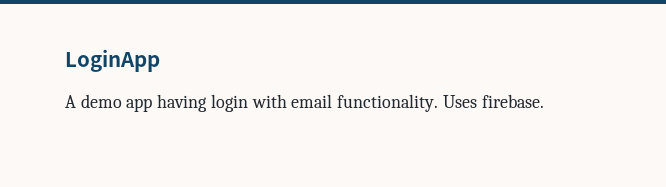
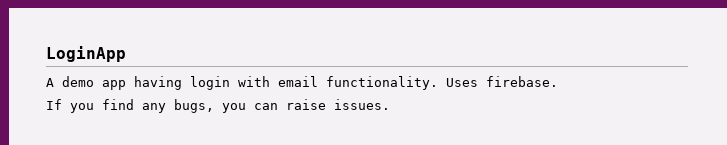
+ If you find any bugs, you can raise issues.

